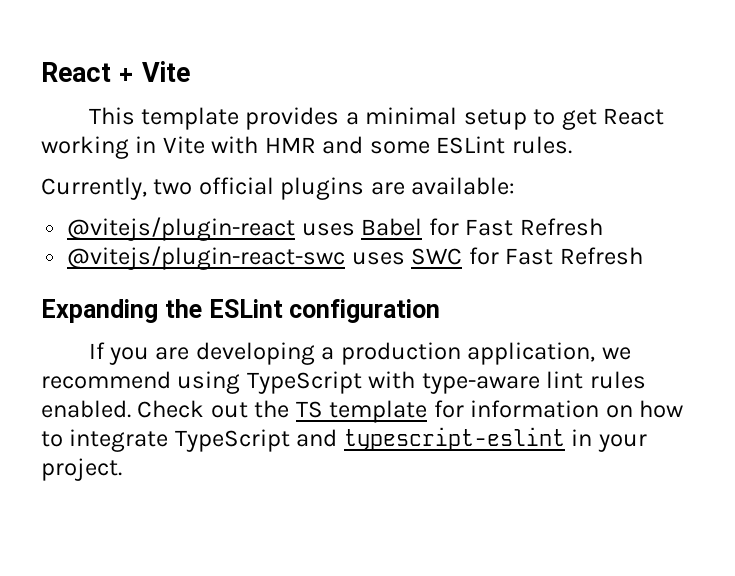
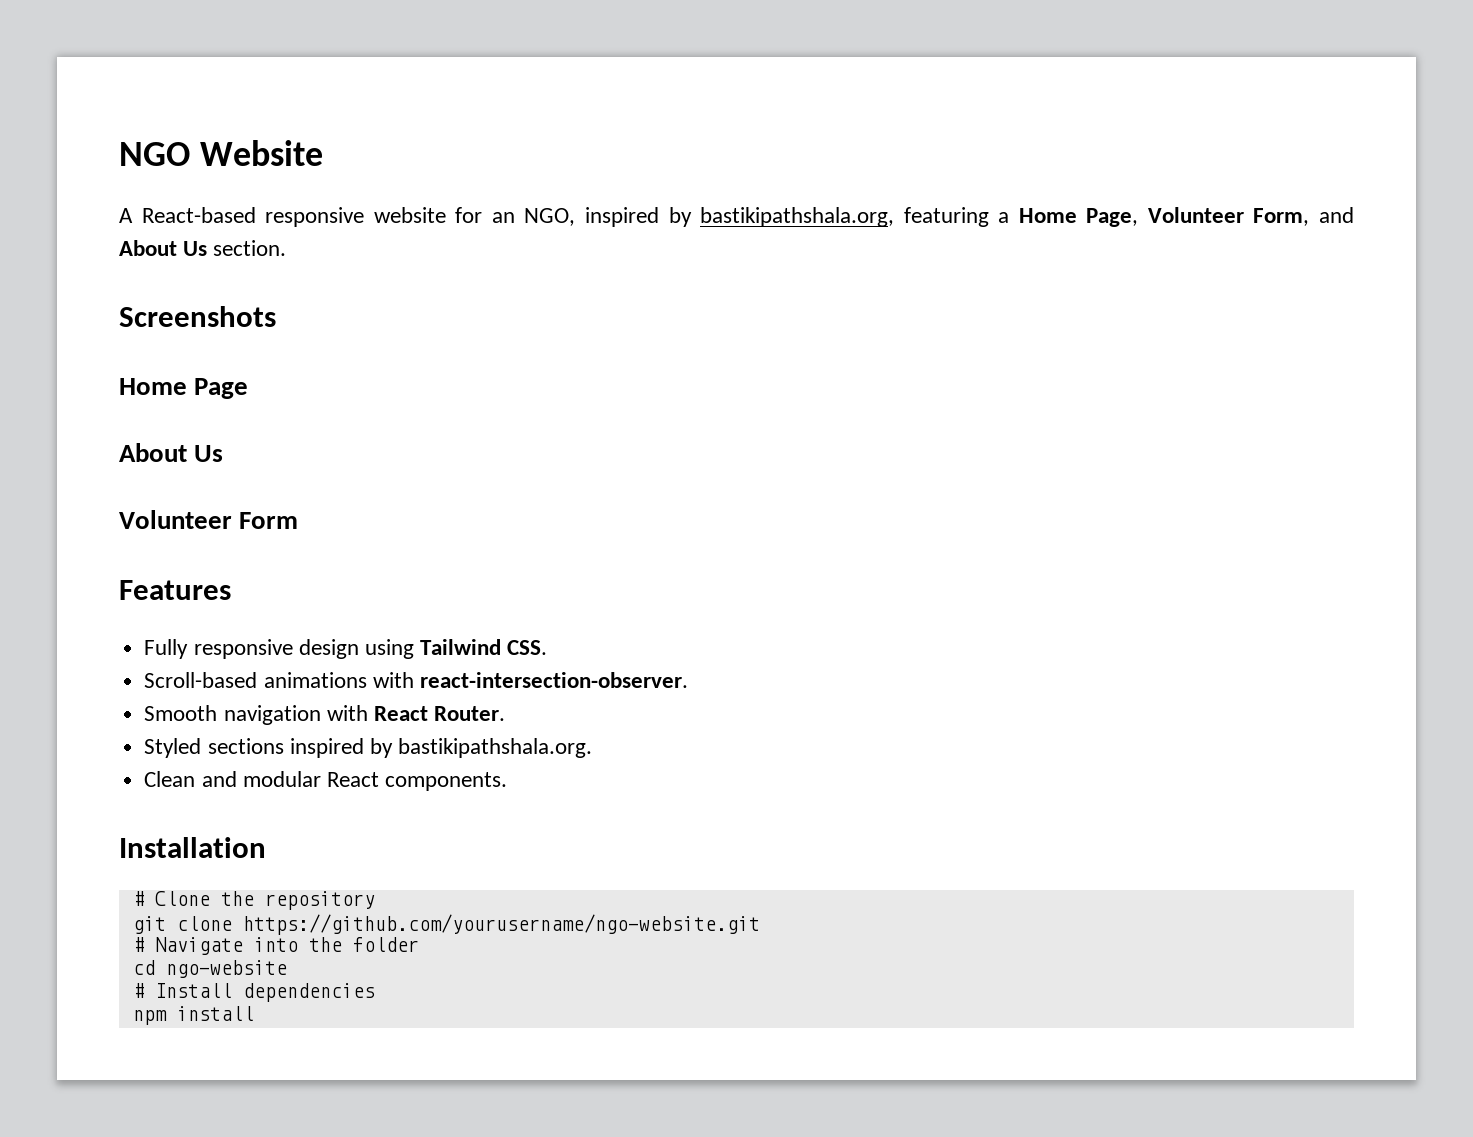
- React + Vite
- This template provides a minimal setup to get React working in Vite with HMR and some ESLint rules.
- Currently, two official plugins are available:
- @vitejs/plugin-react uses Babel for Fast Refresh
- @vitejs/plugin-react-swc uses SWC for Fast Refresh
- Expanding the ESLint configuration
- If you are developing a production application, we recommend using TypeScript with type-aware lint rules enabled. Check out the TS template for information on how to integrate TypeScript and typescript-eslint in your project.
+ NGO Website
+ A React-based responsive website for an NGO, inspired by bastikipathshala.org, featuring a Home Page, Volunteer Form, and About Us section.
+ Screenshots
+ Home Page
+ About Us
+ Volunteer Form
+ Features
+ Fully responsive design using Tailwind CSS.
+ Scroll-based animations with react-intersection-observer.
+ Smooth navigation with React Router.
+ Styled sections inspired by bastikipathshala.org.
+ Clean and modular React components.
+ Installation
+ # Clone the repository
+ git clone https://github.com/yourusername/ngo-website.git
+ # Navigate into the folder
+ cd ngo-website
+ # Install dependencies
+ npm install

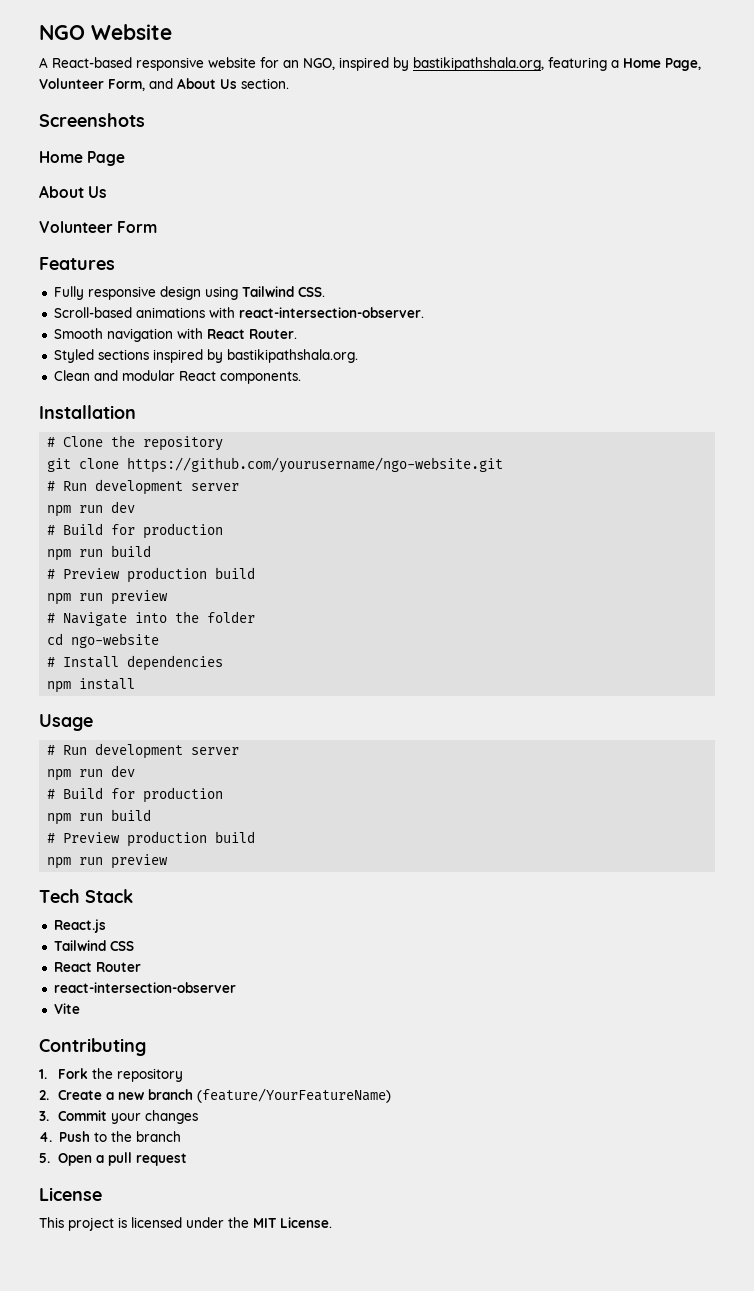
  git clone https://github.com/yourusername/ngo-website.git
+ # Run development server
+ npm run dev
+ # Build for production
+ npm run build
+ # Preview production build
+ npm run preview
+ Usage
+ # Run development server
+ npm run dev
+ # Build for production
+ npm run build
+ # Preview production build
+ npm run preview
+ Tech Stack
+ React.js
+ Tailwind CSS
+ React Router
+ react-intersection-observer
+ Vite
+ Contributing
+ 1. Fork the repository
+ 2. Create a new branch (feature/YourFeatureName)
+ 3. Commit your changes
+ 4. Push to the branch
+ 5. Open a pull request
+ License
+ This project is licensed under the MIT License.

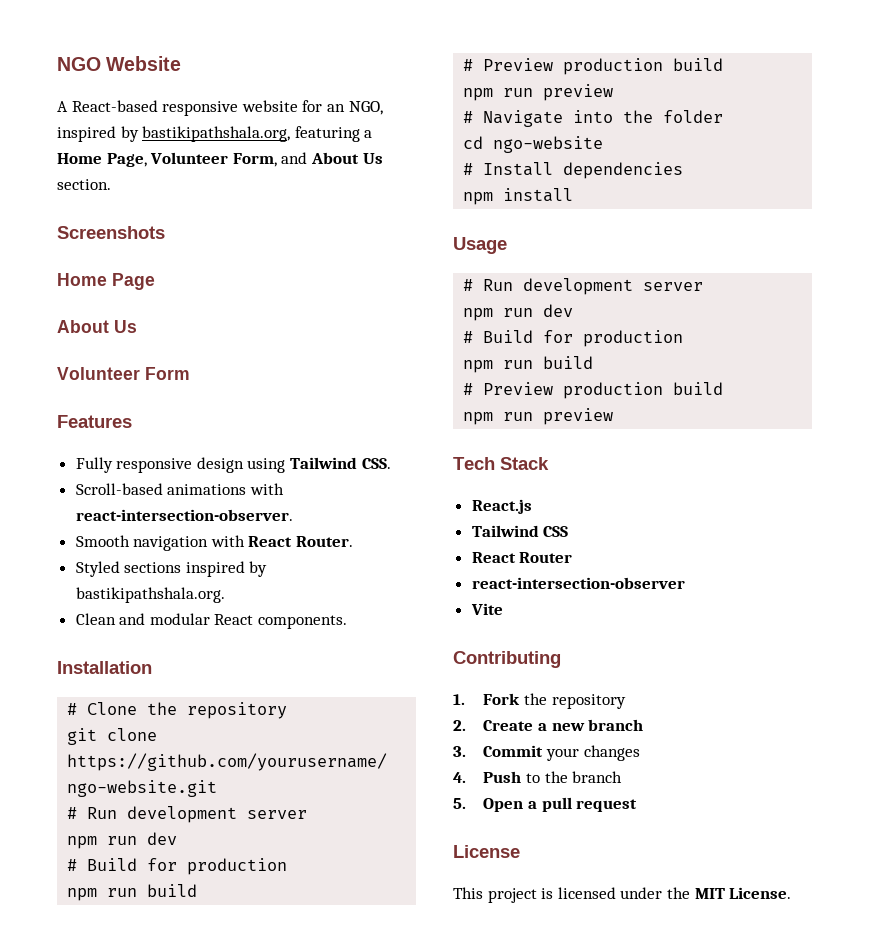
- 2. Create a new branch (feature/YourFeatureName)
+ 2. Create a new branch

